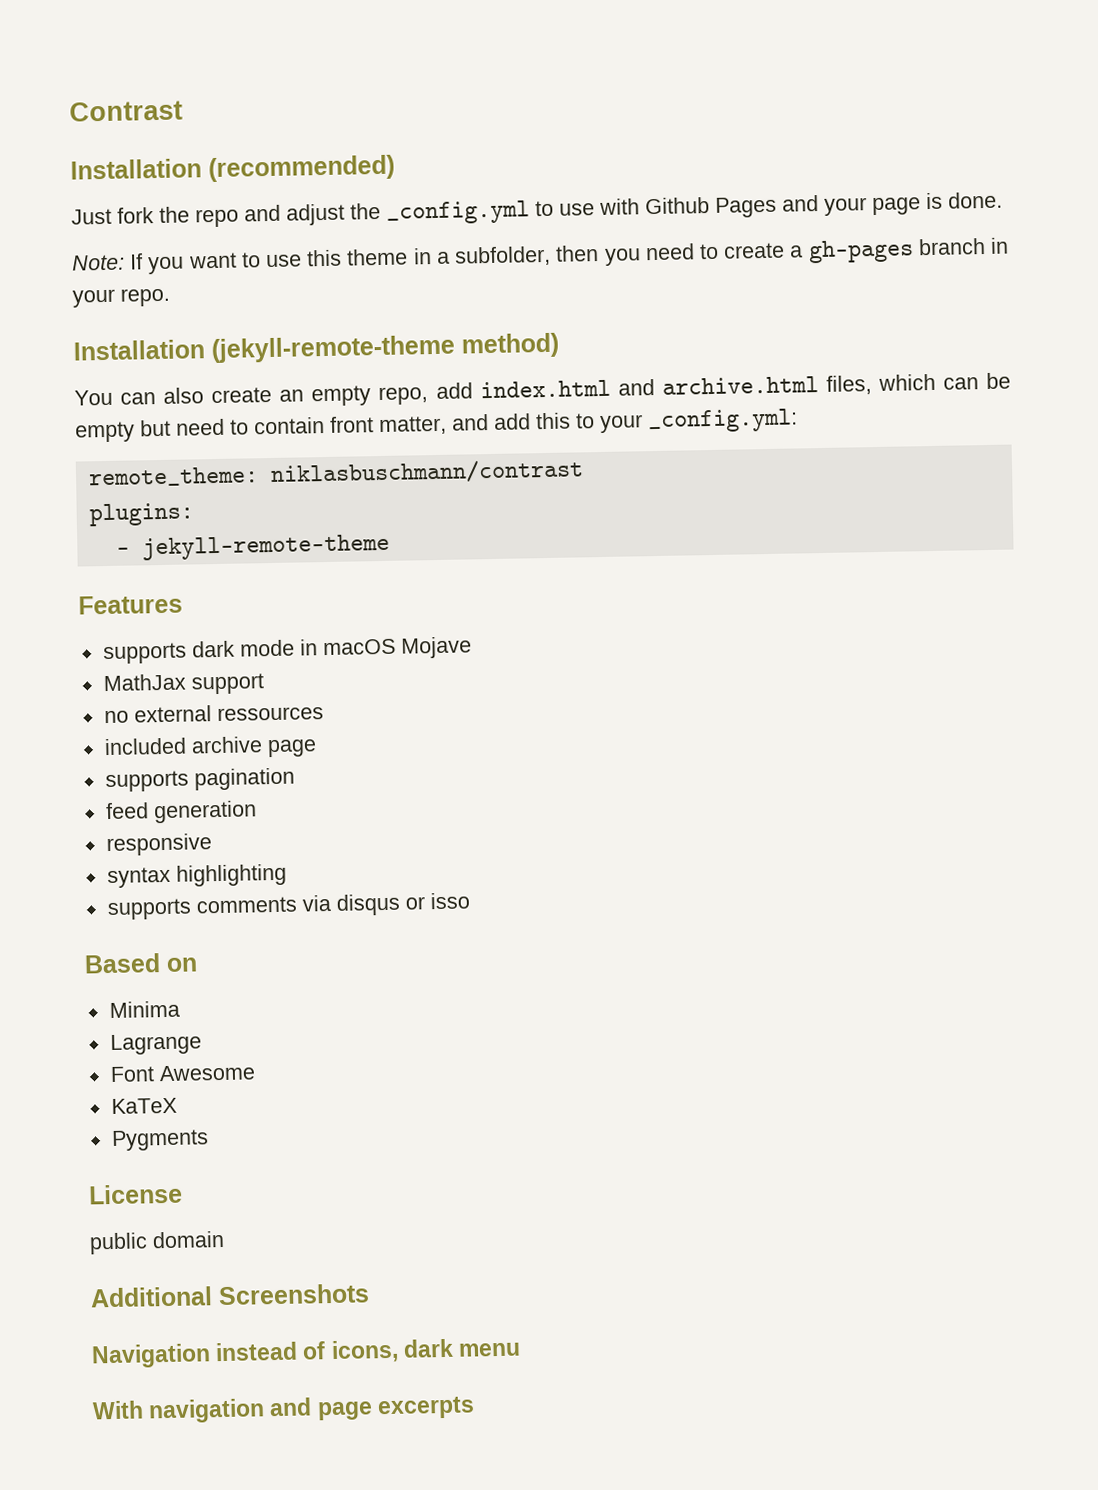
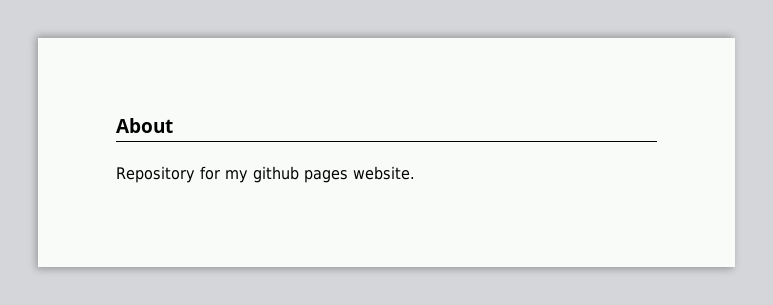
- Contrast
- Installation (recommended)
- Just fork the repo and adjust the _config.yml to use with Github Pages and your page is done.
- Note: If you want to use this theme in a subfolder, then you need to create a gh-pages branch in your repo.
- Installation (jekyll-remote-theme method)
- You can also create an empty repo, add index.html and archive.html files, which can be empty but need to contain front matter, and add this to your _config.yml:
- remote_theme: niklasbuschmann/contrast
- plugins:
- - jekyll-remote-theme
- Features
- supports dark mode in macOS Mojave
- MathJax support
- no external ressources
- included archive page
- supports pagination
- feed generation
- responsive
- syntax highlighting
- supports comments via disqus or isso
- Based on
- Minima
- Lagrange
- Font Awesome
- KaTeX
- Pygments
- License
- public domain
- Additional Screenshots
- Navigation instead of icons, dark menu
- With navigation and page excerpts
+ About
+ Repository for my github pages website.

